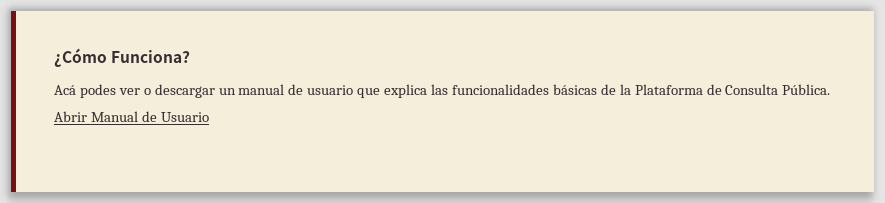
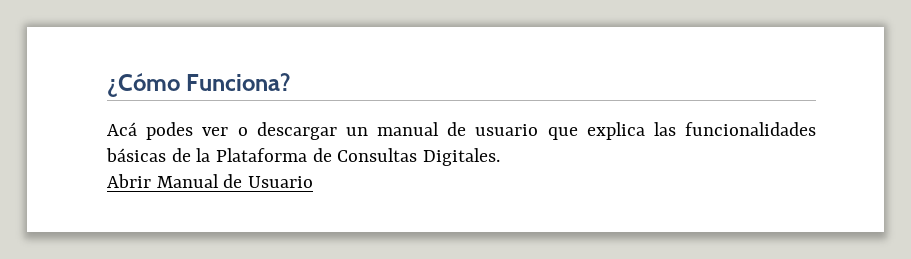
- Acá podes ver o descargar un manual de usuario que explica las funcionalidades básicas de la Plataforma de Consulta Pública.
+ Acá podes ver o descargar un manual de usuario que explica las funcionalidades básicas de la Plataforma de Consultas Digitales.

